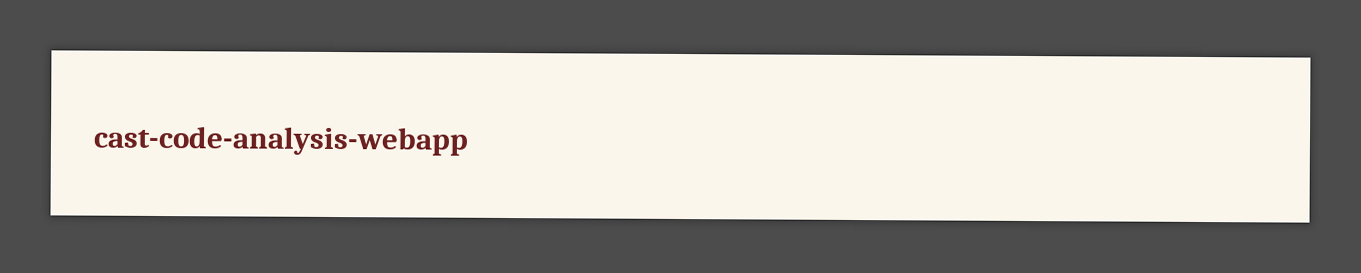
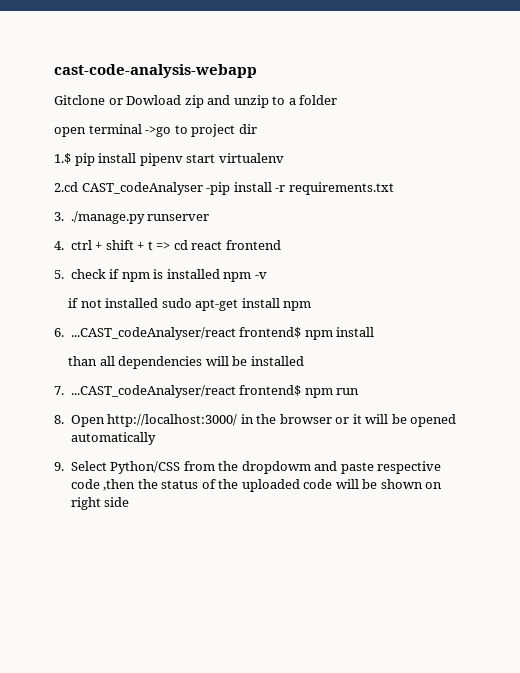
+ Gitclone or Dowload zip and unzip to a folder
+ open terminal ->go to project dir
+ 1.$ pip install pipenv start virtualenv
+ 2.cd CAST_codeAnalyser -pip install -r requirements.txt
+ 3. ./manage.py runserver
+ 4. ctrl + shift + t => cd react frontend
+ 5. check if npm is installed npm -v
+ if not installed sudo apt-get install npm
+ 6. ...CAST_codeAnalyser/react frontend$ npm install
+ than all dependencies will be installed
+ 7. ...CAST_codeAnalyser/react frontend$ npm run
+ 8. Open http://localhost:3000/ in the browser or it will be opened automatically
+ 9. Select Python/CSS from the dropdowm and paste respective code ,then the status of the uploaded code will be shown on right side

